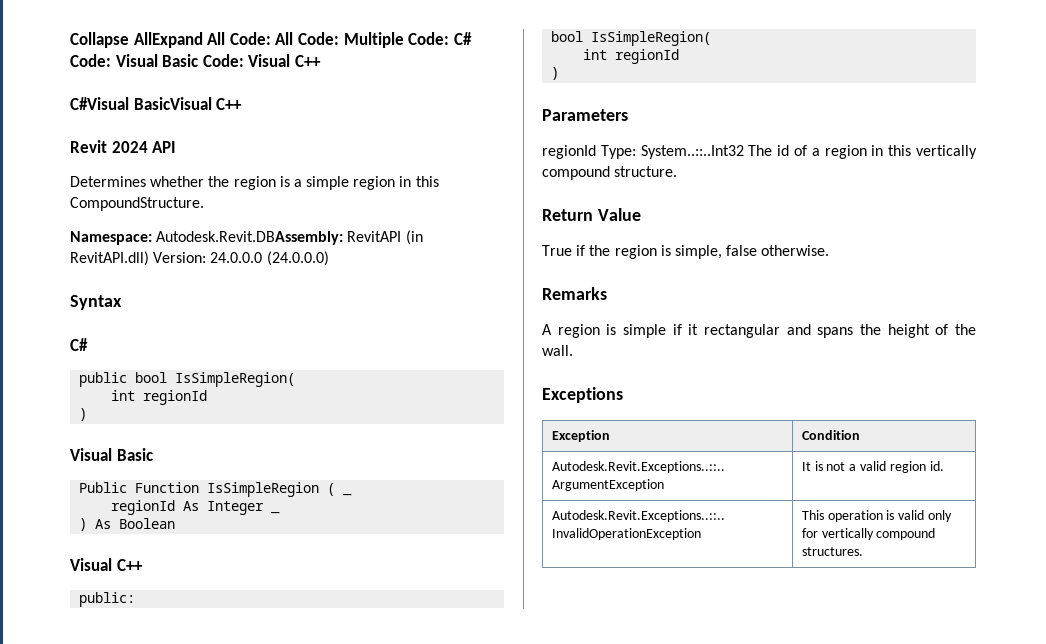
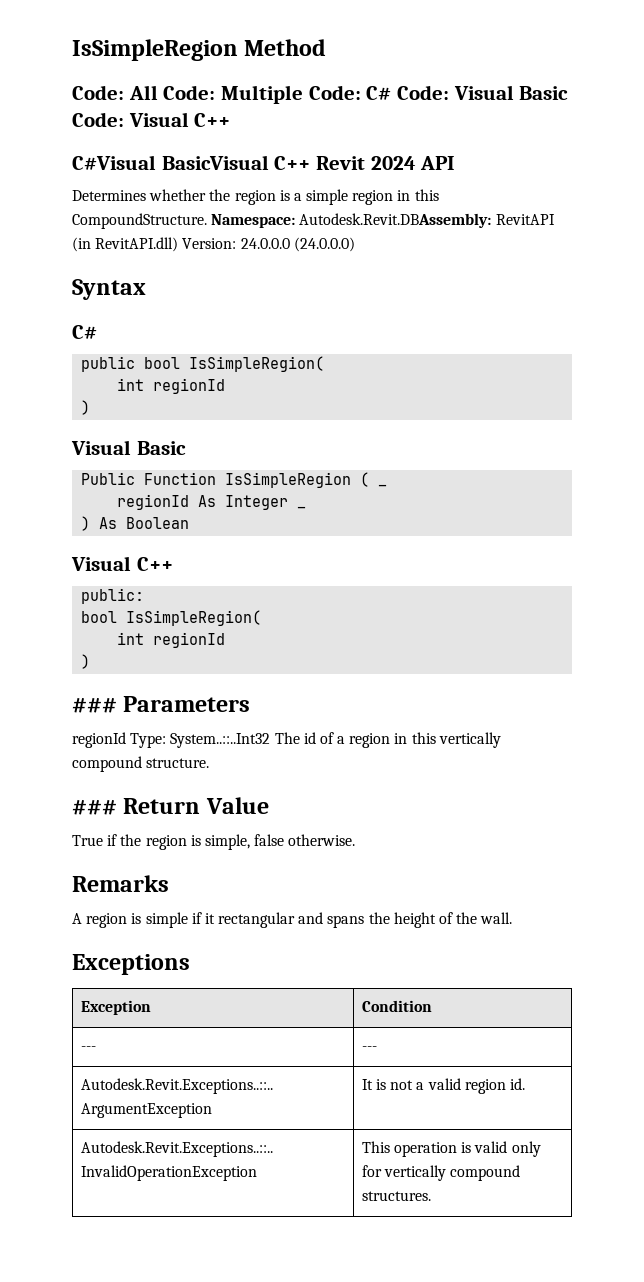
- Collapse AllExpand All Code: All Code: Multiple Code: C# Code: Visual Basic Code: Visual C++
+ IsSimpleRegion Method
+ Code: All Code: Multiple Code: C# Code: Visual Basic Code: Visual C++
- C#Visual BasicVisual C++
- Revit 2024 API
+ C#Visual BasicVisual C++ Revit 2024 API
- Determines whether the region is a simple region in this CompoundStructure.
- Namespace: Autodesk.Revit.DBAssembly: RevitAPI (in RevitAPI.dll) Version: 24.0.0.0 (24.0.0.0)
+ Determines whether the region is a simple region in this CompoundStructure. Namespace: Autodesk.Revit.DBAssembly: RevitAPI (in RevitAPI.dll) Version: 24.0.0.0 (24.0.0.0)
- Parameters
+ ### Parameters
- Return Value
+ ### Return Value
+ --- | ---

